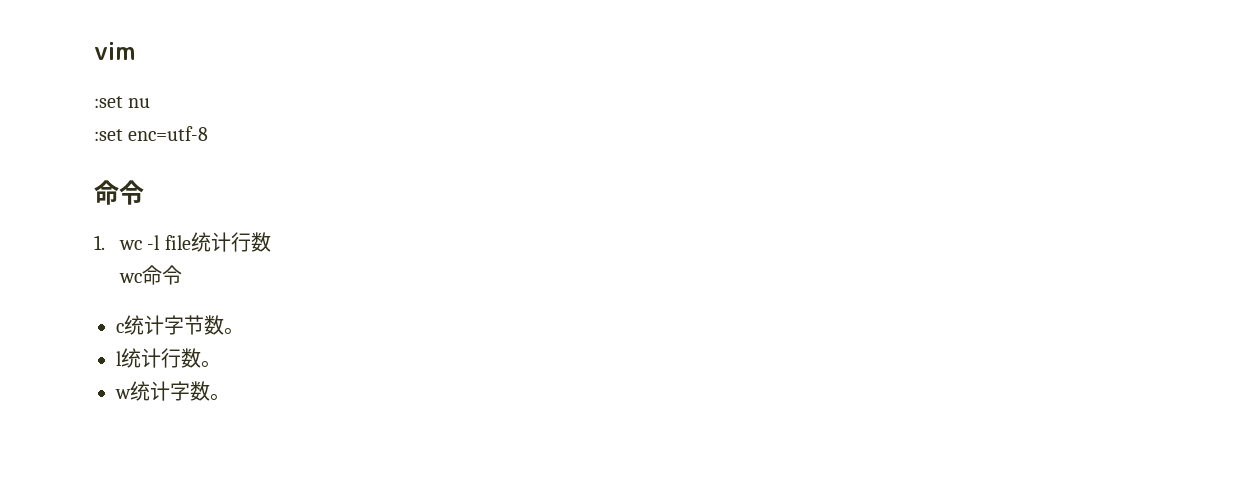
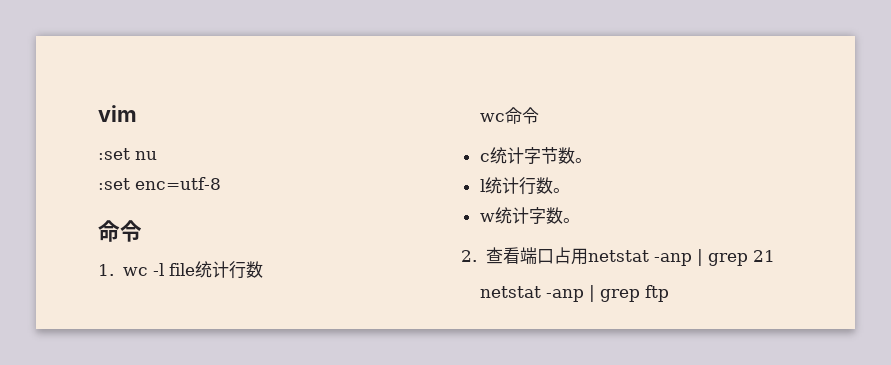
+ 2.查看端口占用netstat -anp | grep 21
+ netstat -anp | grep ftp

